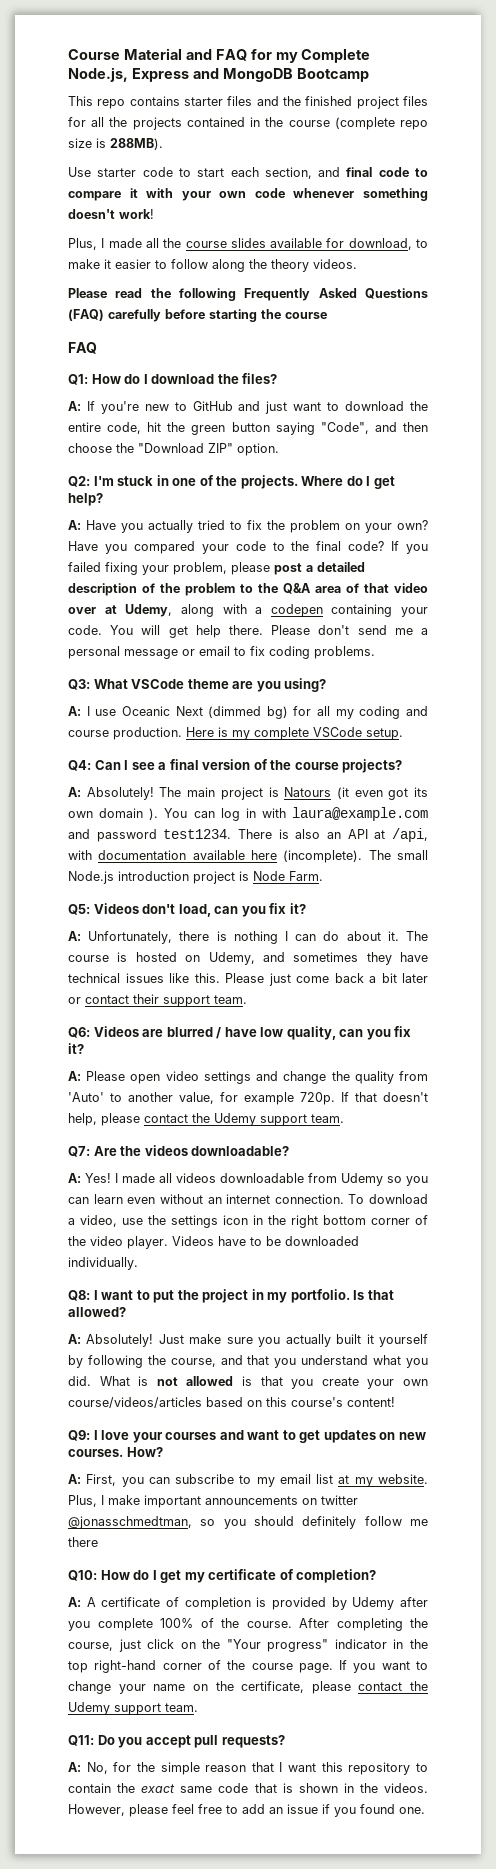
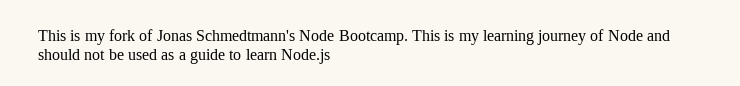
- Course Material and FAQ for my Complete Node.js, Express and MongoDB Bootcamp
- This repo contains starter files and the finished project files for all the projects contained in the course (complete repo size is 288MB).
- Use starter code to start each section, and final code to compare it with your own code whenever something doesn't work!
- Plus, I made all the course slides available for download, to make it easier to follow along the theory videos.
- Please read the following Frequently Asked Questions (FAQ) carefully before starting the course
- FAQ
- Q1: How do I download the files?
- A: If you're new to GitHub and just want to download the entire code, hit the green button saying "Code", and then choose the "Download ZIP" option.
- Q2: I'm stuck in one of the projects. Where do I get help?
- A: Have you actually tried to fix the problem on your own? Have you compared your code to the final code? If you failed fixing your problem, please post a detailed description of the problem to the Q&A area of that video over at Udemy, along with a codepen containing your code. You will get help there. Please don't send me a personal message or email to fix coding problems.
- Q3: What VSCode theme are you using?
- A: I use Oceanic Next (dimmed bg) for all my coding and course production. Here is my complete VSCode setup.
- Q4: Can I see a final version of the course projects?
- A: Absolutely! The main project is Natours (it even got its own domain ). You can log in with laura@example.com and password test1234. There is also an API at /api, with documentation available here (incomplete). The small Node.js introduction project is Node Farm.
- Q5: Videos don't load, can you fix it?
- A: Unfortunately, there is nothing I can do about it. The course is hosted on Udemy, and sometimes they have technical issues like this. Please just come back a bit later or contact their support team.
- Q6: Videos are blurred / have low quality, can you fix it?
- A: Please open video settings and change the quality from 'Auto' to another value, for example 720p. If that doesn't help, please contact the Udemy support team.
- Q7: Are the videos downloadable?
- A: Yes! I made all videos downloadable from Udemy so you can learn even without an internet connection. To download a video, use the settings icon in the right bottom corner of the video player. Videos have to be downloaded individually.
- Q8: I want to put the project in my portfolio. Is that allowed?
- A: Absolutely! Just make sure you actually built it yourself by following the course, and that you understand what you did. What is not allowed is that you create your own course/videos/articles based on this course's content!
- Q9: I love your courses and want to get updates on new courses. How?
- A: First, you can subscribe to my email list at my website. Plus, I make important announcements on twitter @jonasschmedtman, so you should definitely follow me there
- Q10: How do I get my certificate of completion?
- A: A certificate of completion is provided by Udemy after you complete 100% of the course. After completing the course, just click on the "Your progress" indicator in the top right-hand corner of the course page. If you want to change your name on the certificate, please contact the Udemy support team.
- Q11: Do you accept pull requests?
- A: No, for the simple reason that I want this repository to contain the exact same code that is shown in the videos. However, please feel free to add an issue if you found one.
+ This is my fork of Jonas Schmedtmann's Node Bootcamp. This is my learning journey of Node and should not be used as a guide to learn Node.js

